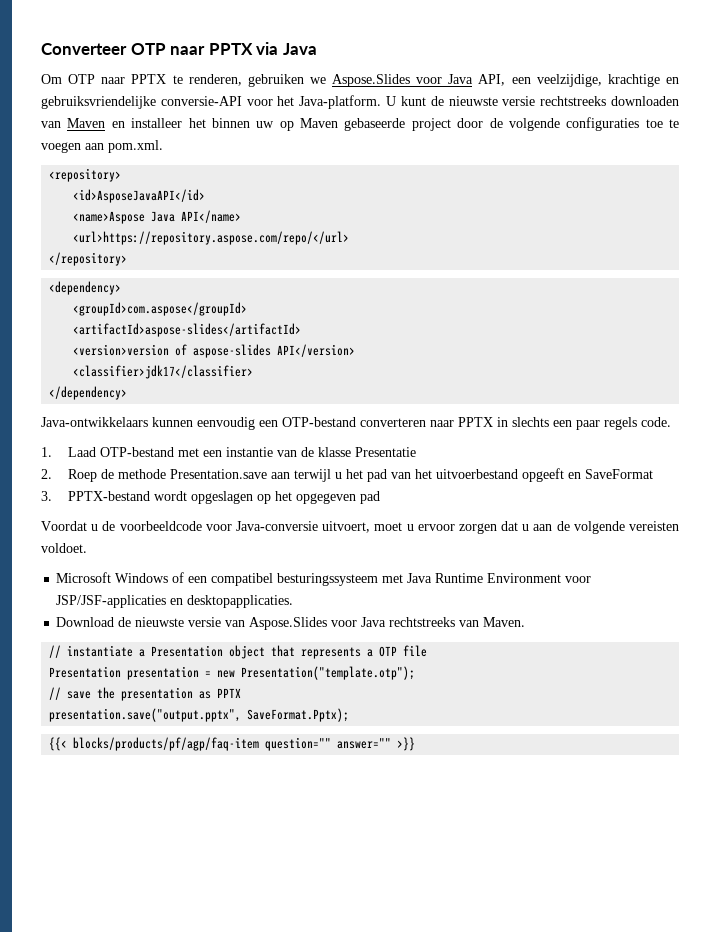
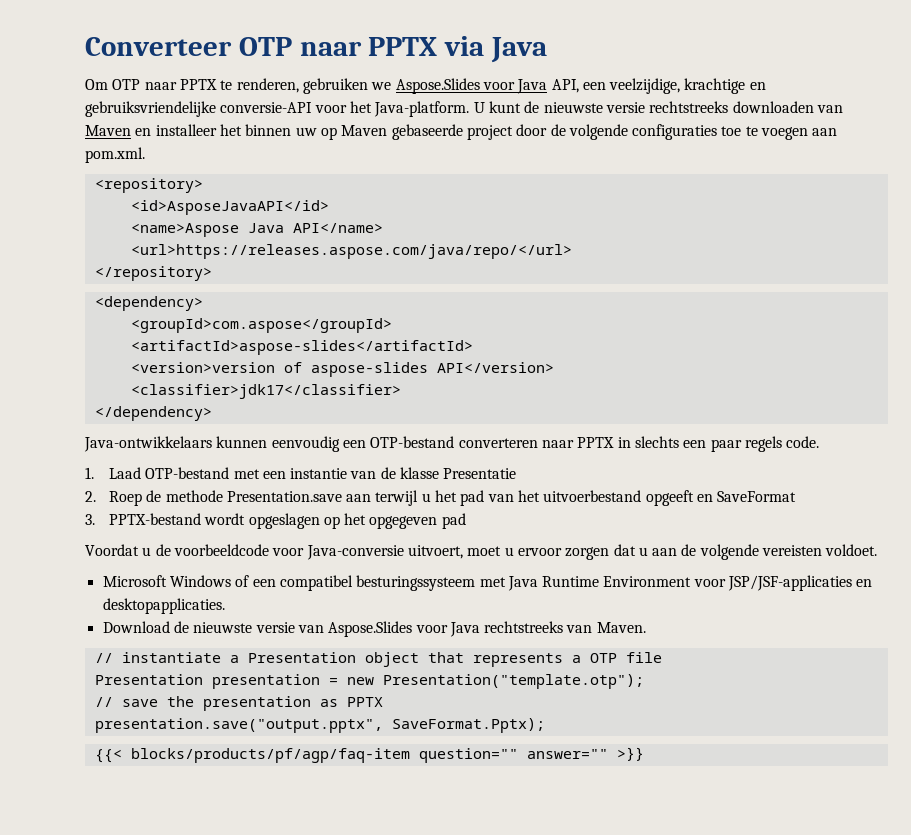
- <url>https://repository.aspose.com/repo/</url>
+ <url>https://releases.aspose.com/java/repo/</url>

